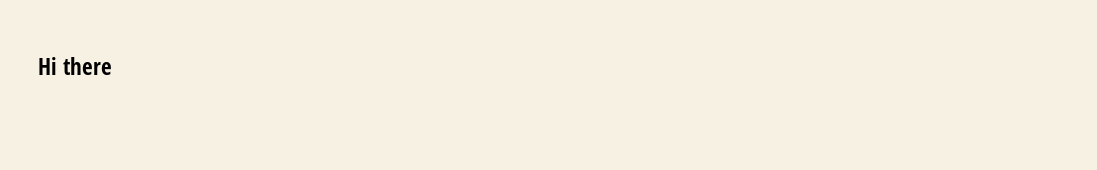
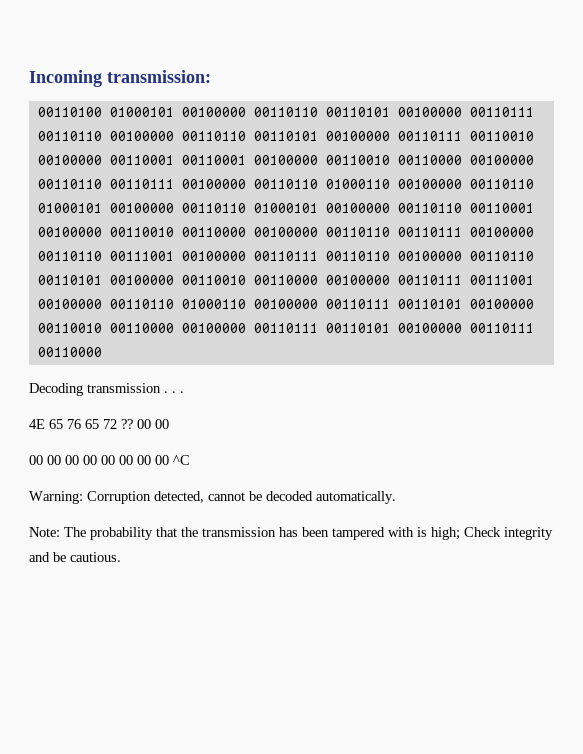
- Hi there
+ Incoming transmission:
+ 00110100 01000101 00100000 00110110 00110101 00100000 00110111 00110110 00100000 00110110 00110101 00100000 00110111 00110010 00100000 00110001 00110001 00100000 00110010 00110000 00100000 00110110 00110111 00100000 00110110 01000110 00100000 00110110 01000101 00100000 00110110 01000101 00100000 00110110 00110001 00100000 00110010 00110000 00100000 00110110 00110111 00100000 00110110 00111001 00100000 00110111 00110110 00100000 00110110 00110101 00100000 00110010 00110000 00100000 00110111 00111001 00100000 00110110 01000110 00100000 00110111 00110101 00100000 00110010 00110000 00100000 00110111 00110101 00100000 00110111 00110000
+ Decoding transmission . . .
+ 4E 65 76 65 72 ?? 00 00
+ 00 00 00 00 00 00 00 00 ^C
+ Warning: Corruption detected, cannot be decoded automatically.
+ Note: The probability that the transmission has been tampered with is high; Check integrity and be cautious.

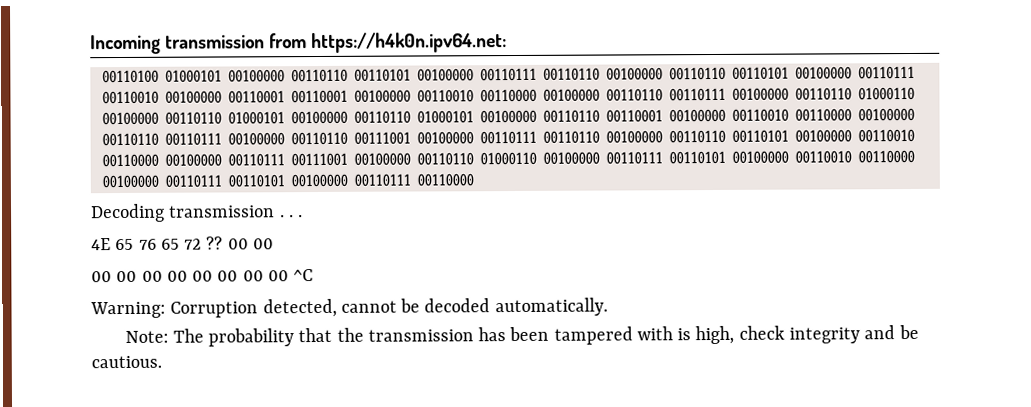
- Incoming transmission:
+ Incoming transmission from https://h4k0n.ipv64.net:
- Note: The probability that the transmission has been tampered with is high; Check integrity and be cautious.
+ Note: The probability that the transmission has been tampered with is high, check integrity and be cautious.

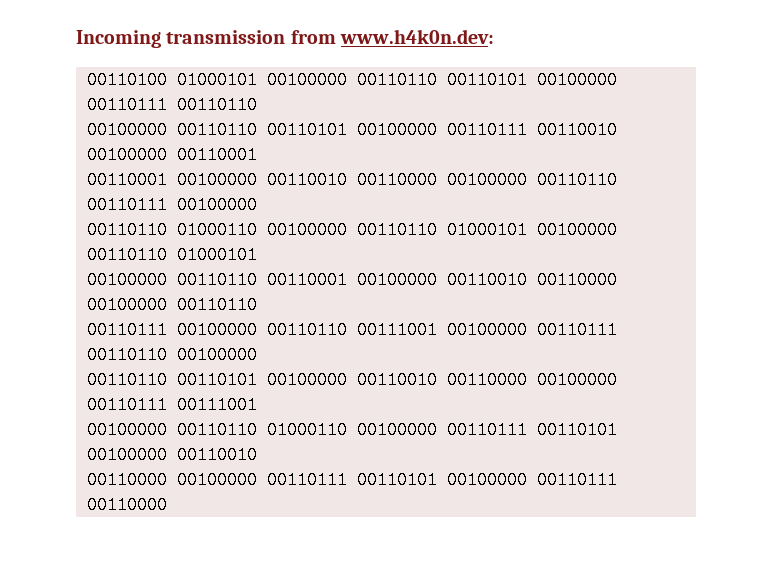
- Incoming transmission from https://h4k0n.ipv64.net:
+ Incoming transmission from www.h4k0n.dev:
- 00110100 01000101 00100000 00110110 00110101 00100000 00110111 00110110 00100000 00110110 00110101 00100000 00110111 00110010 00100000 00110001 00110001 00100000 00110010 00110000 00100000 00110110 00110111 00100000 00110110 01000110 00100000 00110110 01000101 00100000 00110110 01000101 00100000 00110110 00110001 00100000 00110010 00110000 00100000 00110110 00110111 00100000 00110110 00111001 00100000 00110111 00110110 00100000 00110110 00110101 00100000 00110010 00110000 00100000 00110111 00111001 00100000 00110110 01000110 00100000 00110111 00110101 00100000 00110010 00110000 00100000 00110111 00110101 00100000 00110111 00110000
+ 00110100 01000101 00100000 00110110 00110101 00100000 00110111 00110110
+ 00100000 00110110 00110101 00100000 00110111 00110010 00100000 00110001
+ 00110001 00100000 00110010 00110000 00100000 00110110 00110111 00100000
+ 00110110 01000110 00100000 00110110 01000101 00100000 00110110 01000101
+ 00100000 00110110 00110001 00100000 00110010 00110000 00100000 00110110
+ 00110111 00100000 00110110 00111001 00100000 00110111 00110110 00100000
+ 00110110 00110101 00100000 00110010 00110000 00100000 00110111 00111001
+ 00100000 00110110 01000110 00100000 00110111 00110101 00100000 00110010
+ 00110000 00100000 00110111 00110101 00100000 00110111 00110000
- Decoding transmission . . .
- 4E 65 76 65 72 ?? 00 00
- 00 00 00 00 00 00 00 00 ^C
- Warning: Corruption detected, cannot be decoded automatically.
- Note: The probability that the transmission has been tampered with is high, check integrity and be cautious.

